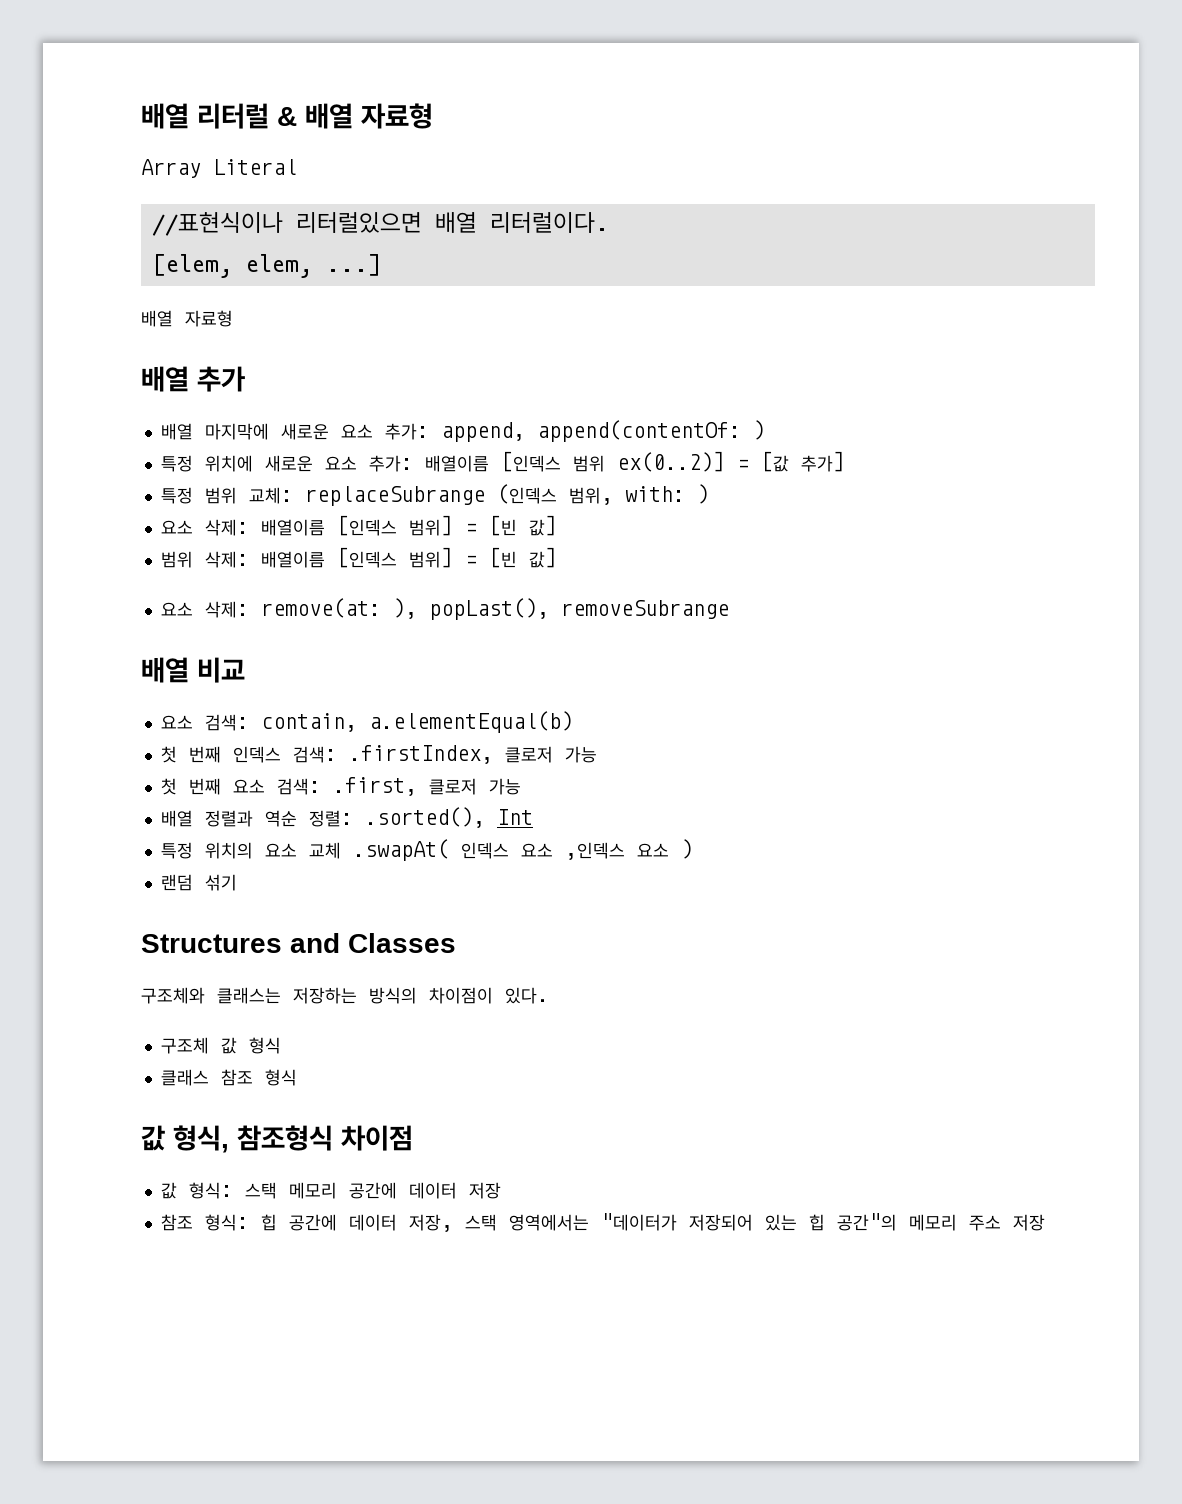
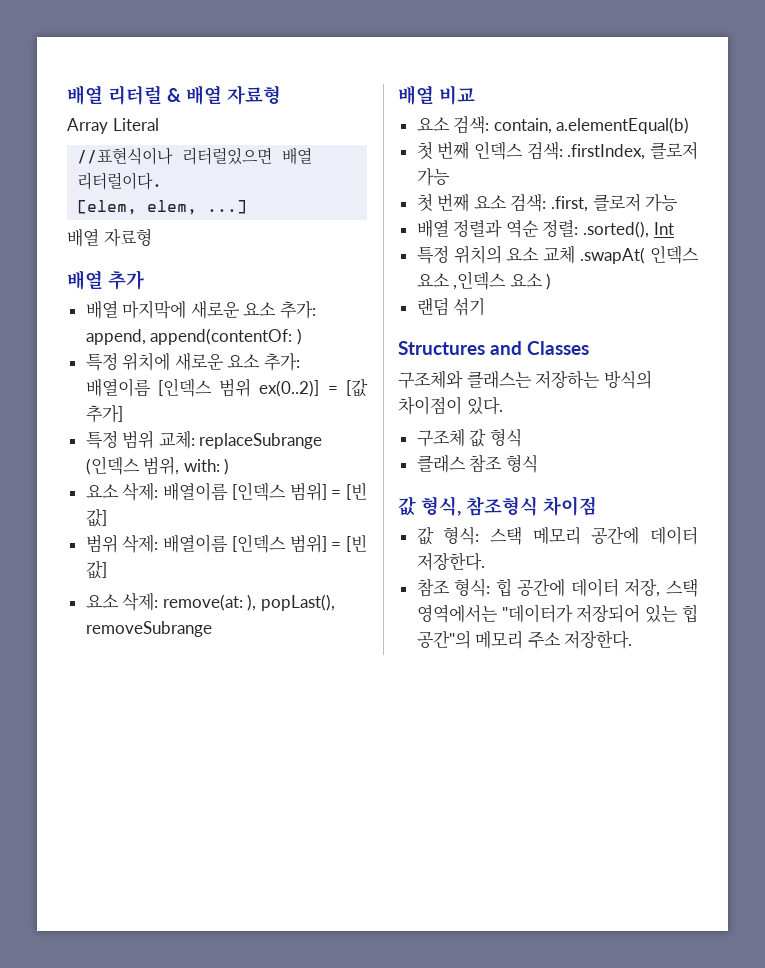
- 값 형식: 스택 메모리 공간에 데이터 저장
+ 값 형식: 스택 메모리 공간에 데이터 저장한다.
- 참조 형식: 힙 공간에 데이터 저장, 스택 영역에서는 "데이터가 저장되어 있는 힙 공간"의 메모리 주소 저장
+ 참조 형식: 힙 공간에 데이터 저장, 스택 영역에서는 "데이터가 저장되어 있는 힙 공간"의 메모리 주소 저장한다.

